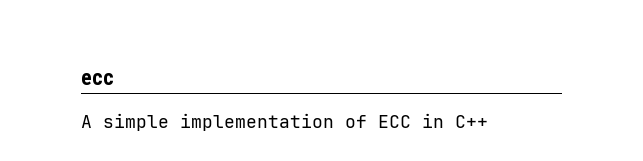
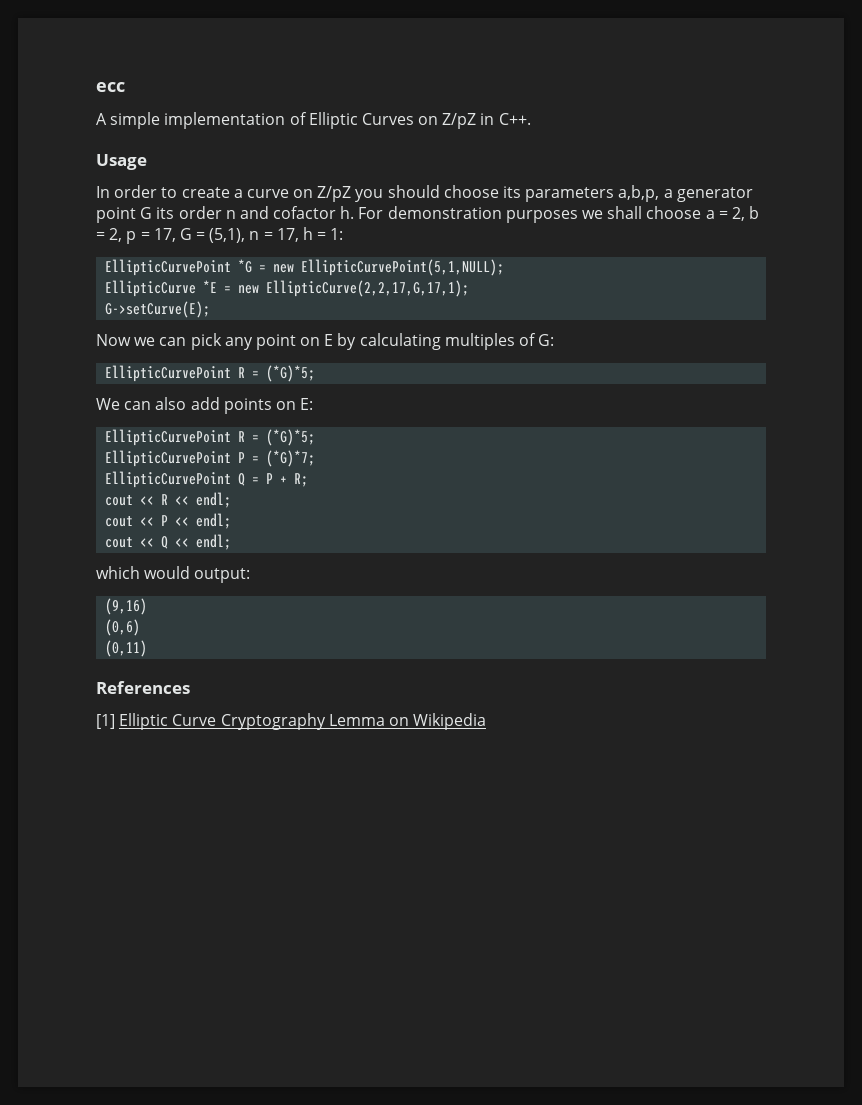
- A simple implementation of ECC in C++
+ A simple implementation of Elliptic Curves on Z/pZ in C++.
+ Usage
+ In order to create a curve on Z/pZ you should choose its parameters a,b,p, a generator point G its order n and cofactor h. For demonstration purposes we shall choose a = 2, b = 2, p = 17, G = (5,1), n = 17, h = 1:
+ EllipticCurvePoint *G = new EllipticCurvePoint(5,1,NULL);
+ EllipticCurve *E = new EllipticCurve(2,2,17,G,17,1);
+ G->setCurve(E);
+ Now we can pick any point on E by calculating multiples of G:
+ EllipticCurvePoint R = (*G)*5;
+ We can also add points on E:
+ EllipticCurvePoint R = (*G)*5;
+ EllipticCurvePoint P = (*G)*7;
+ EllipticCurvePoint Q = P + R;
+ cout << R << endl;
+ cout << P << endl;
+ cout << Q << endl;
+ which would output:
+ (9,16)
+ (0,6)
+ (0,11)
+ References
+ [1] Elliptic Curve Cryptography Lemma on Wikipedia

